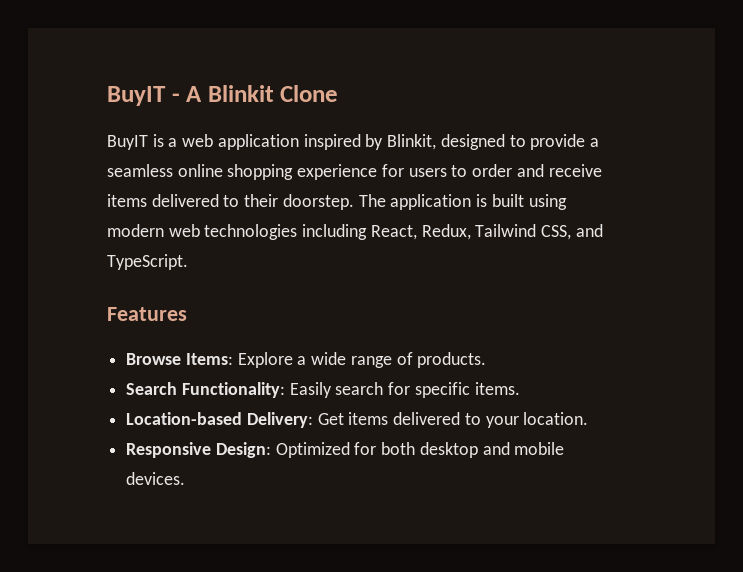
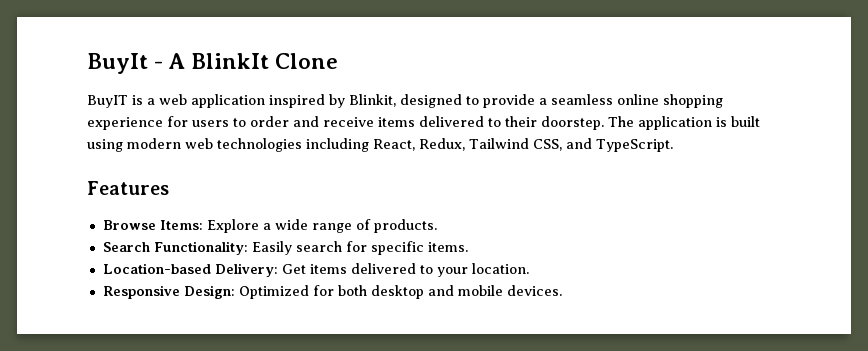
- BuyIT - A Blinkit Clone
+ BuyIt - A BlinkIt Clone

